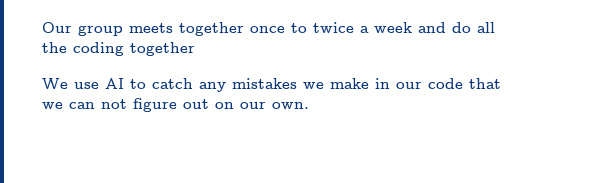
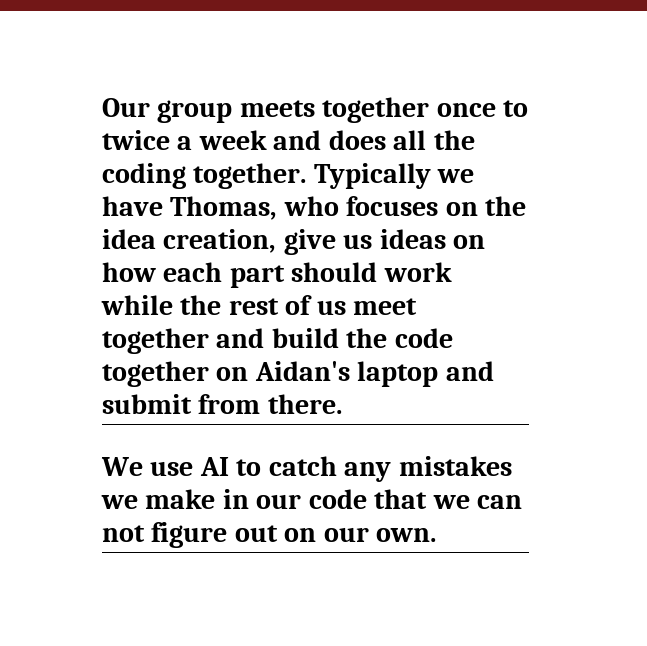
- Our group meets together once to twice a week and do all the coding together
+ Our group meets together once to twice a week and does all the coding together. Typically we have Thomas, who focuses on the idea creation, give us ideas on how each part should work while the rest of us meet together and build the code together on Aidan's laptop and submit from there.

